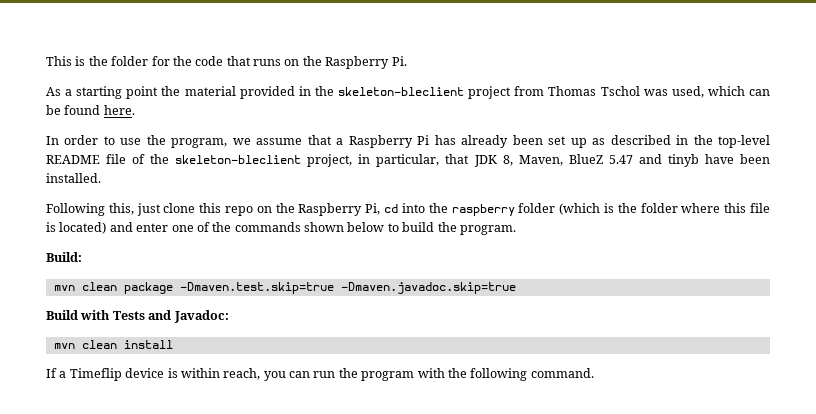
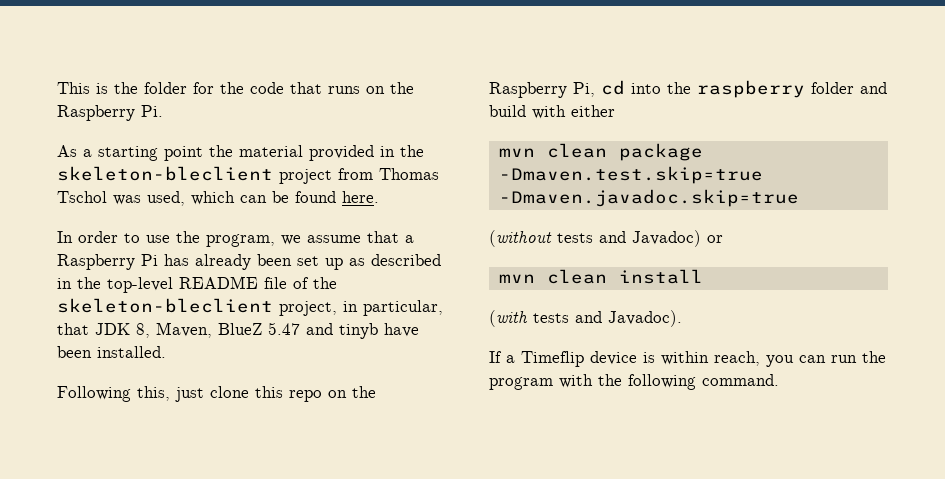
- Following this, just clone this repo on the Raspberry Pi, cd into the raspberry folder (which is the folder where this file is located) and enter one of the commands shown below to build the program.
- Build:
+ Following this, just clone this repo on the Raspberry Pi, cd into the raspberry folder and build with either
- Build with Tests and Javadoc:
+ (without tests and Javadoc) or
+ (with tests and Javadoc).

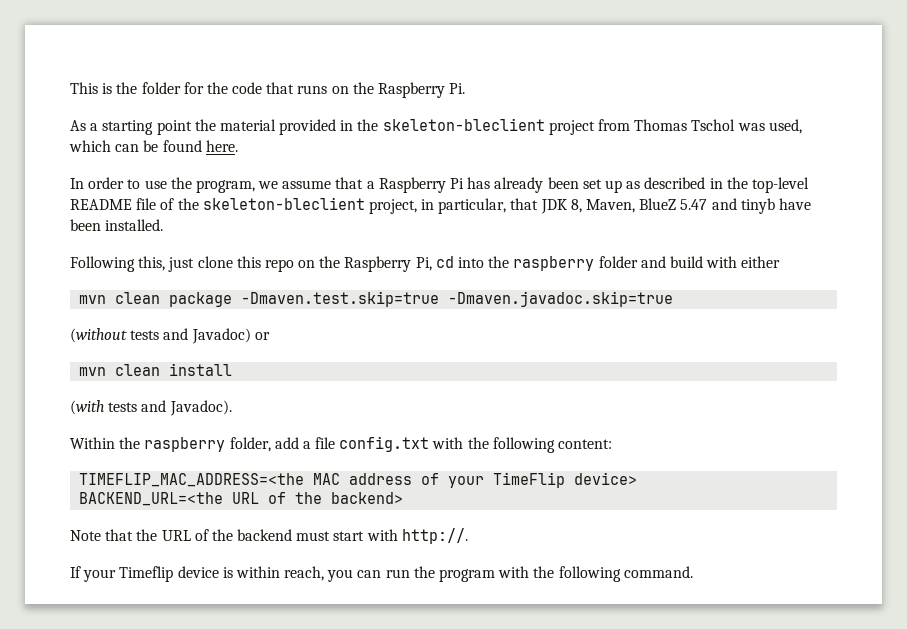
+ Within the raspberry folder, add a file config.txt with the following content:
+ TIMEFLIP_MAC_ADDRESS=<the MAC address of your TimeFlip device>
+ BACKEND_URL=<the URL of the backend>
+ Note that the URL of the backend must start with http://.
- If a Timeflip device is within reach, you can run the program with the following command.
+ If your Timeflip device is within reach, you can run the program with the following command.

